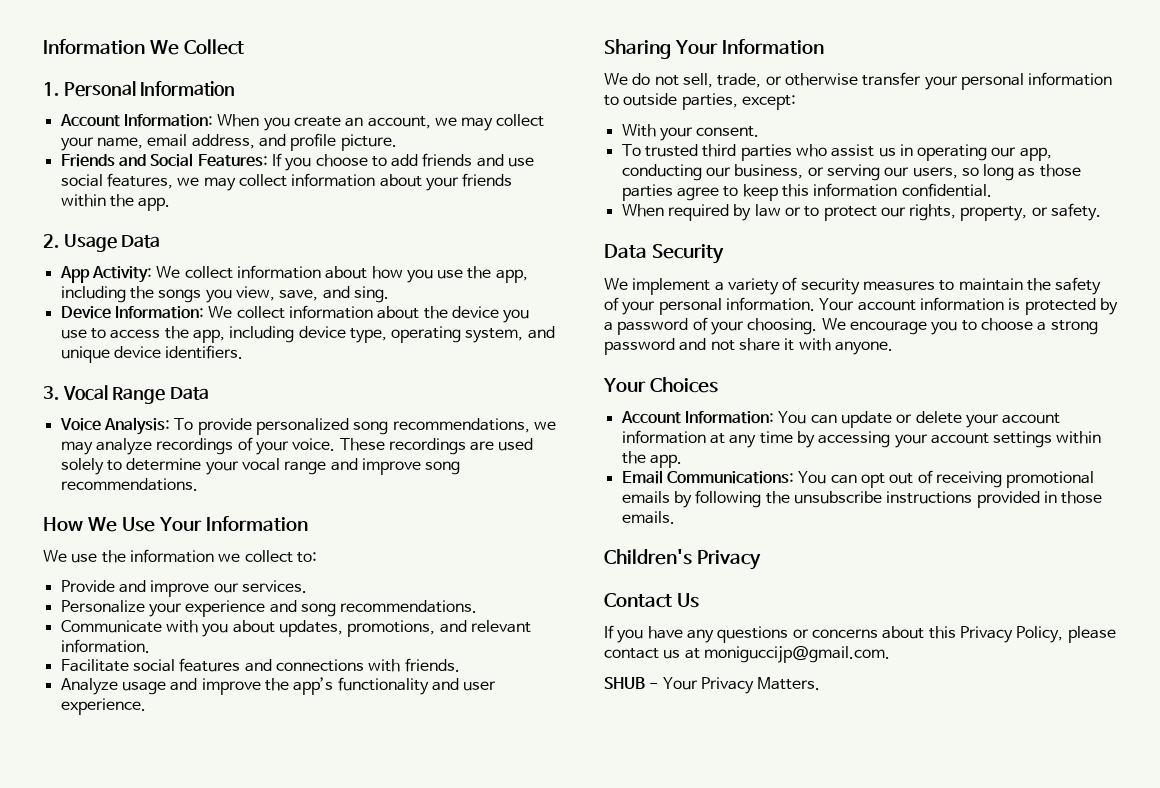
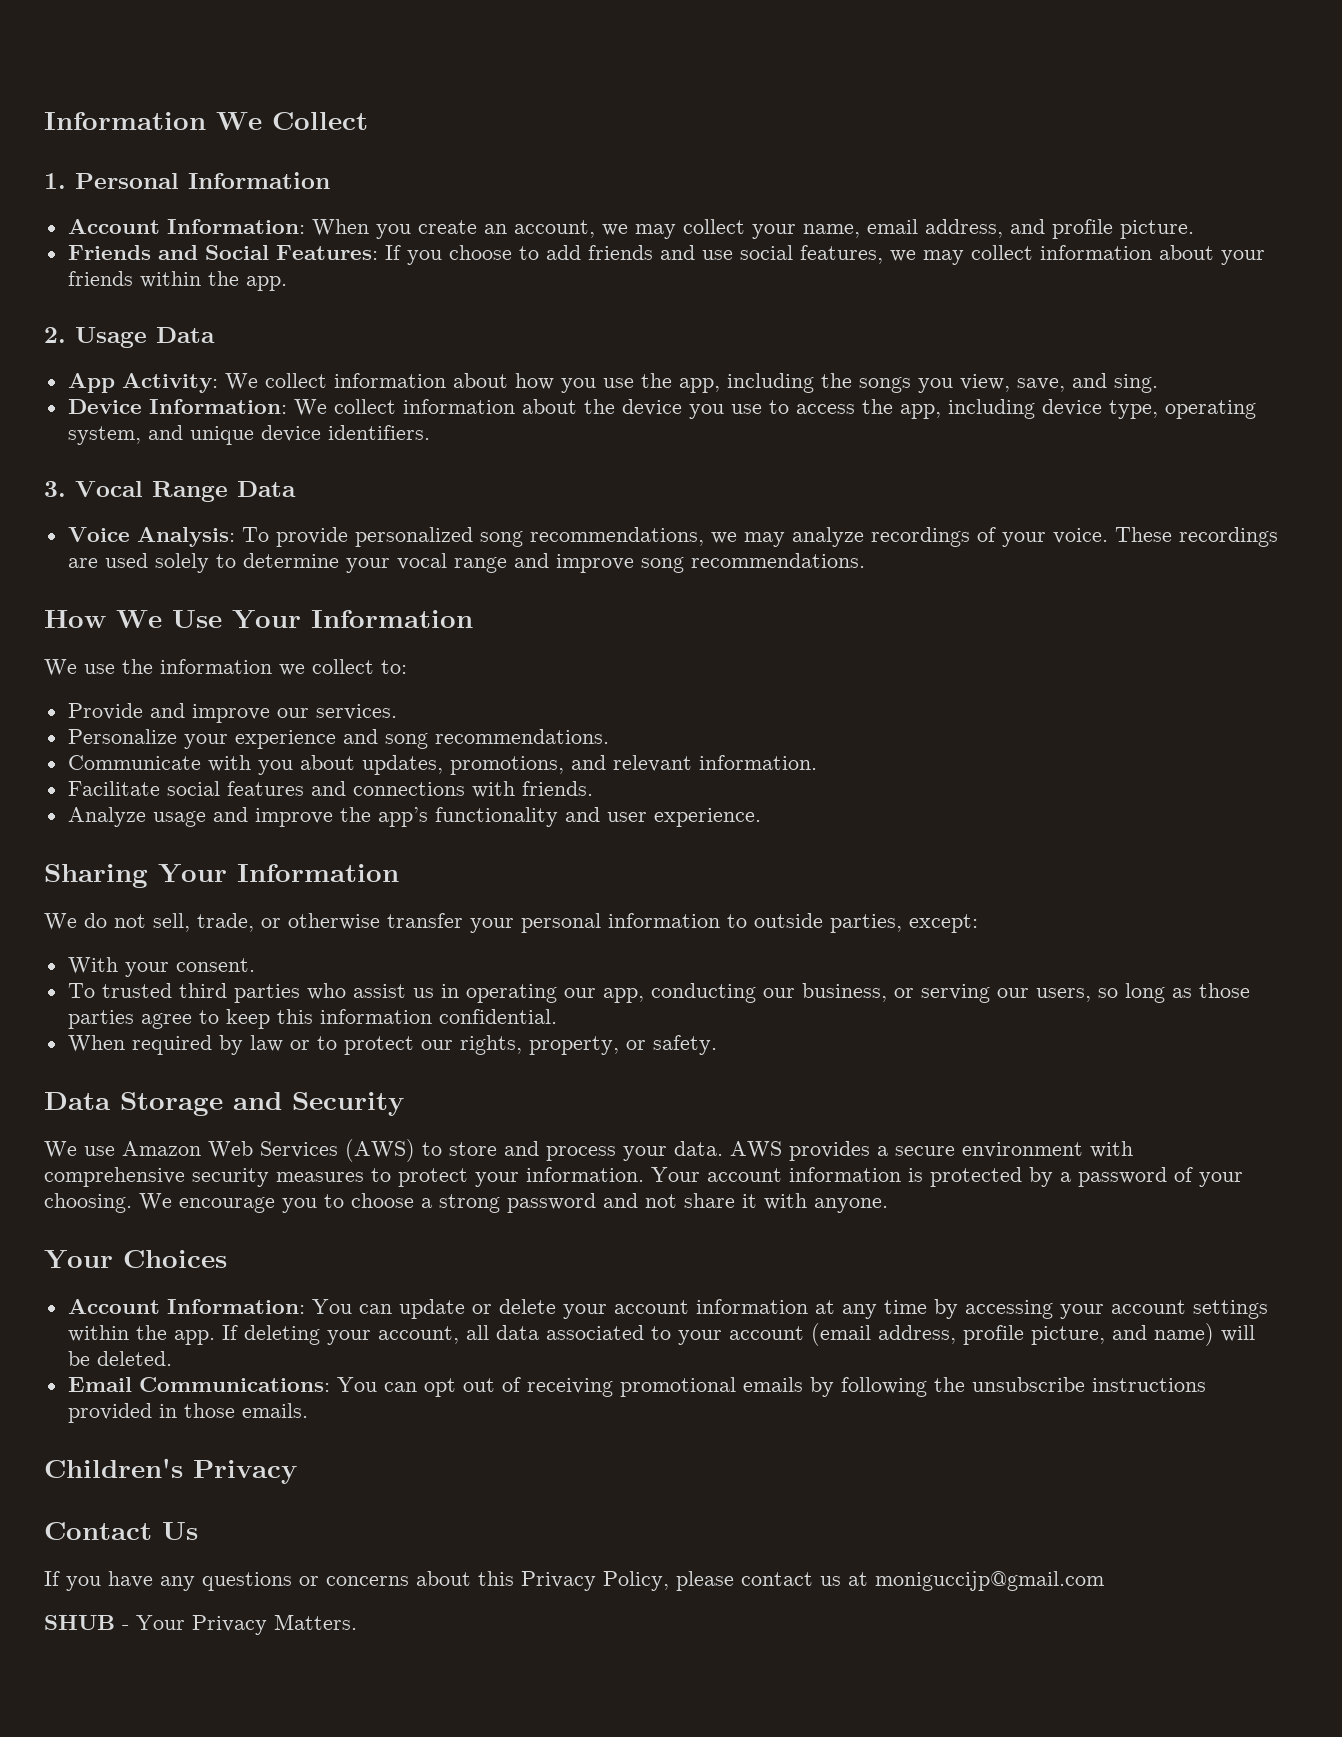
- Data Security
+ Data Storage and Security
- We implement a variety of security measures to maintain the safety of your personal information.
+ We use Amazon Web Services (AWS) to store and process your data. AWS provides a secure environment with comprehensive security measures to protect your information.
+ If deleting your account, all data associated to your account (email address, profile picture, and name) will be deleted.
- If you have any questions or concerns about this Privacy Policy, please contact us at moniguccijp@gmail.com.
+ If you have any questions or concerns about this Privacy Policy, please contact us at moniguccijp@gmail.com

